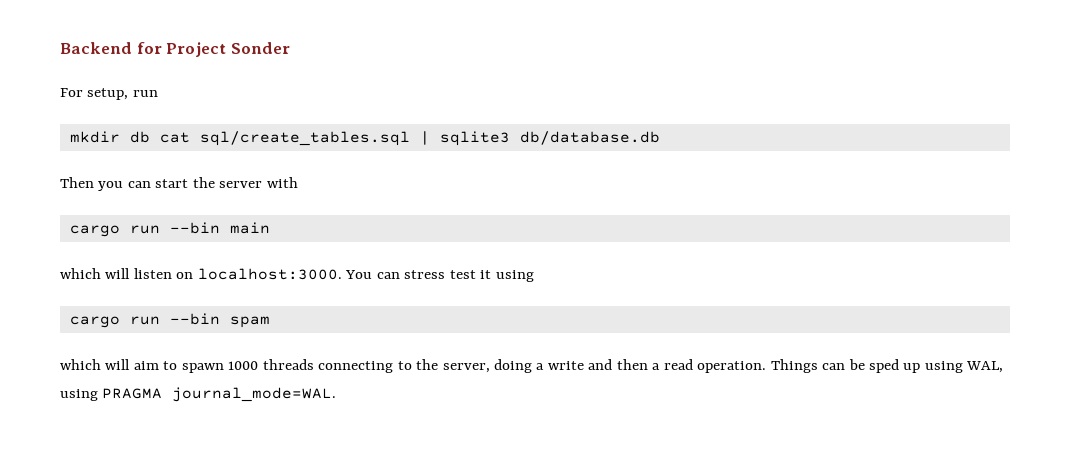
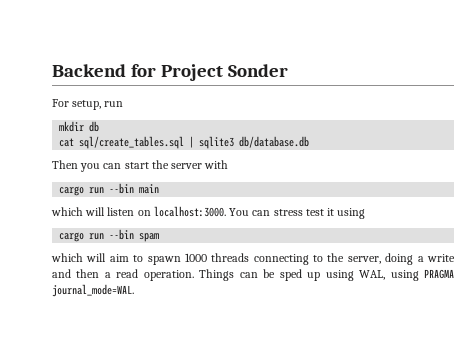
- mkdir db cat sql/create_tables.sql | sqlite3 db/database.db
+ mkdir db
+ cat sql/create_tables.sql | sqlite3 db/database.db

